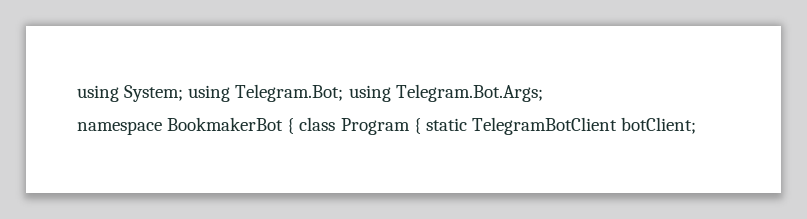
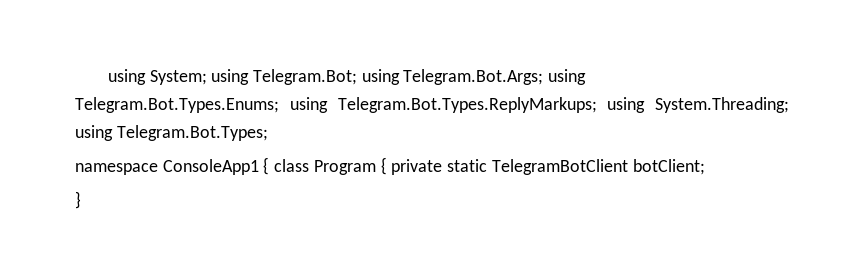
- using System; using Telegram.Bot; using Telegram.Bot.Args;
+ using System; using Telegram.Bot; using Telegram.Bot.Args; using Telegram.Bot.Types.Enums; using Telegram.Bot.Types.ReplyMarkups; using System.Threading; using Telegram.Bot.Types;
- namespace BookmakerBot { class Program { static TelegramBotClient botClient;
+ namespace ConsoleApp1 { class Program { private static TelegramBotClient botClient;
+ }

